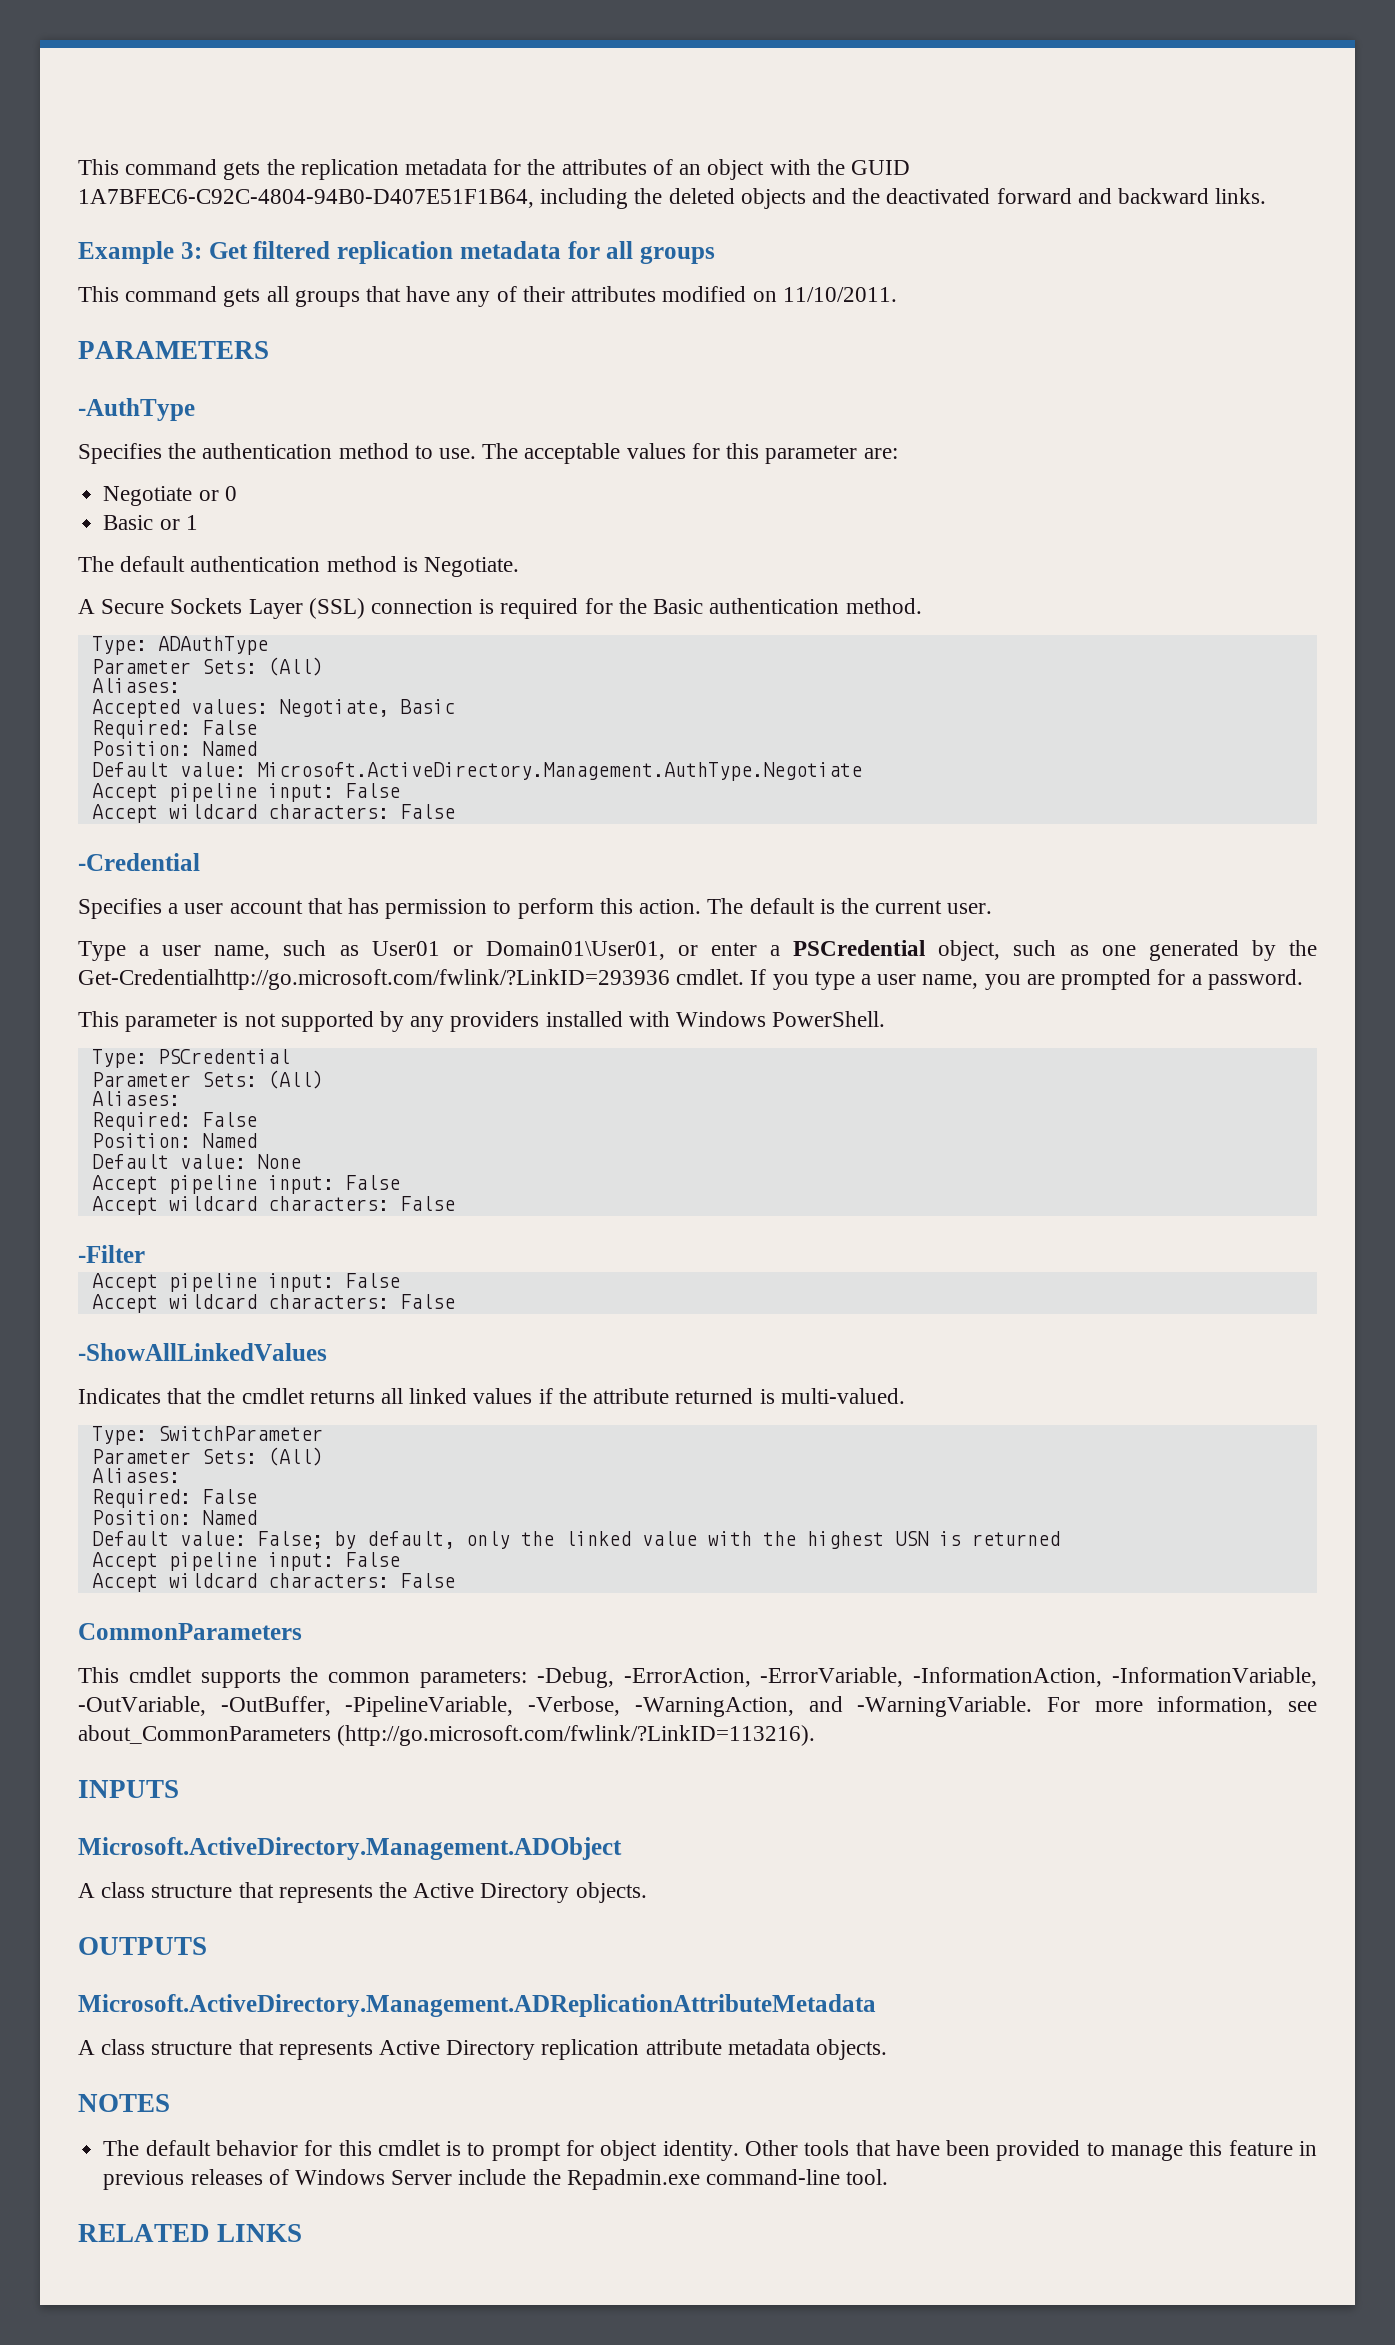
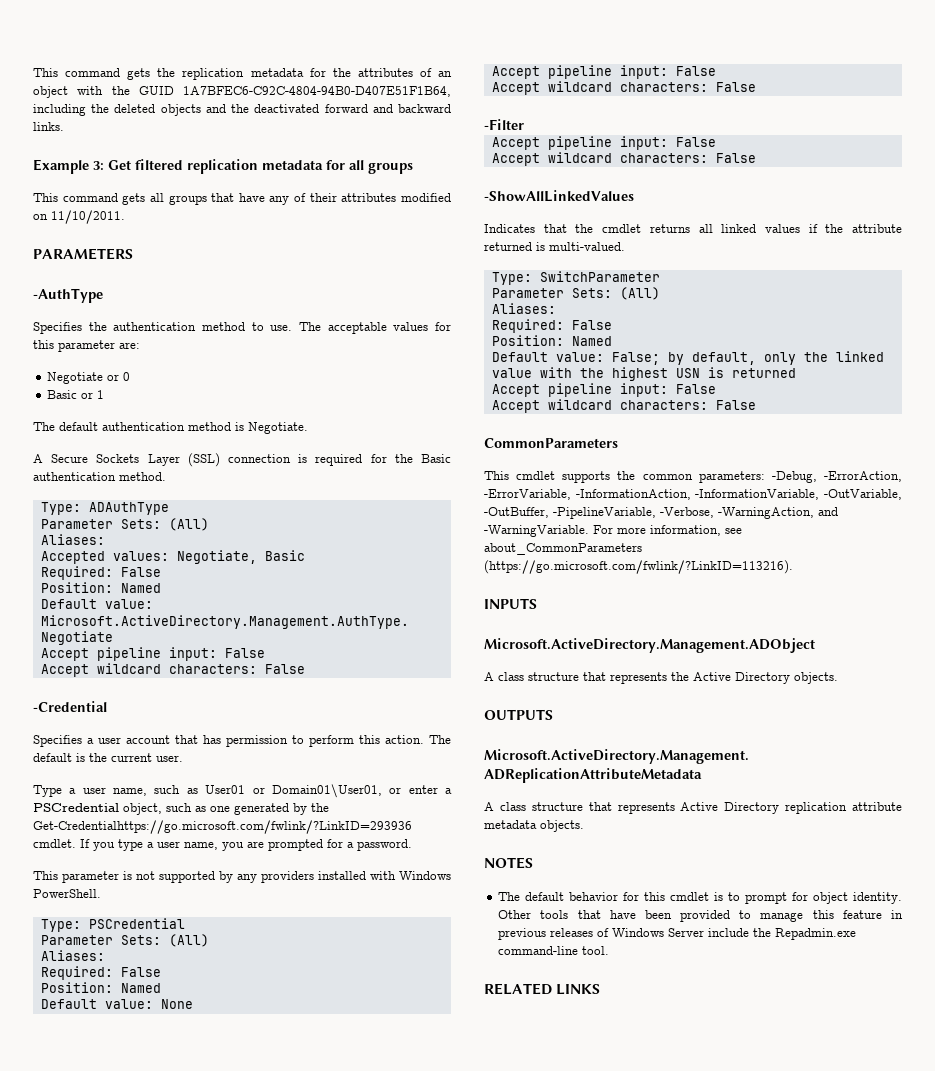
- Type a user name, such as User01 or Domain01\User01, or enter a PSCredential object, such as one generated by the Get-Credentialhttp://go.microsoft.com/fwlink/?LinkID=293936 cmdlet.
+ Type a user name, such as User01 or Domain01\User01, or enter a PSCredential object, such as one generated by the Get-Credentialhttps://go.microsoft.com/fwlink/?LinkID=293936 cmdlet.
- For more information, see about_CommonParameters (http://go.microsoft.com/fwlink/?LinkID=113216).
+ For more information, see about_CommonParameters (https://go.microsoft.com/fwlink/?LinkID=113216).

